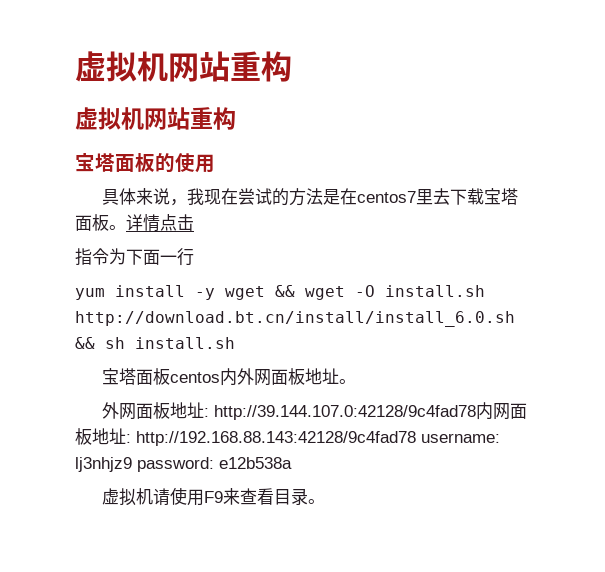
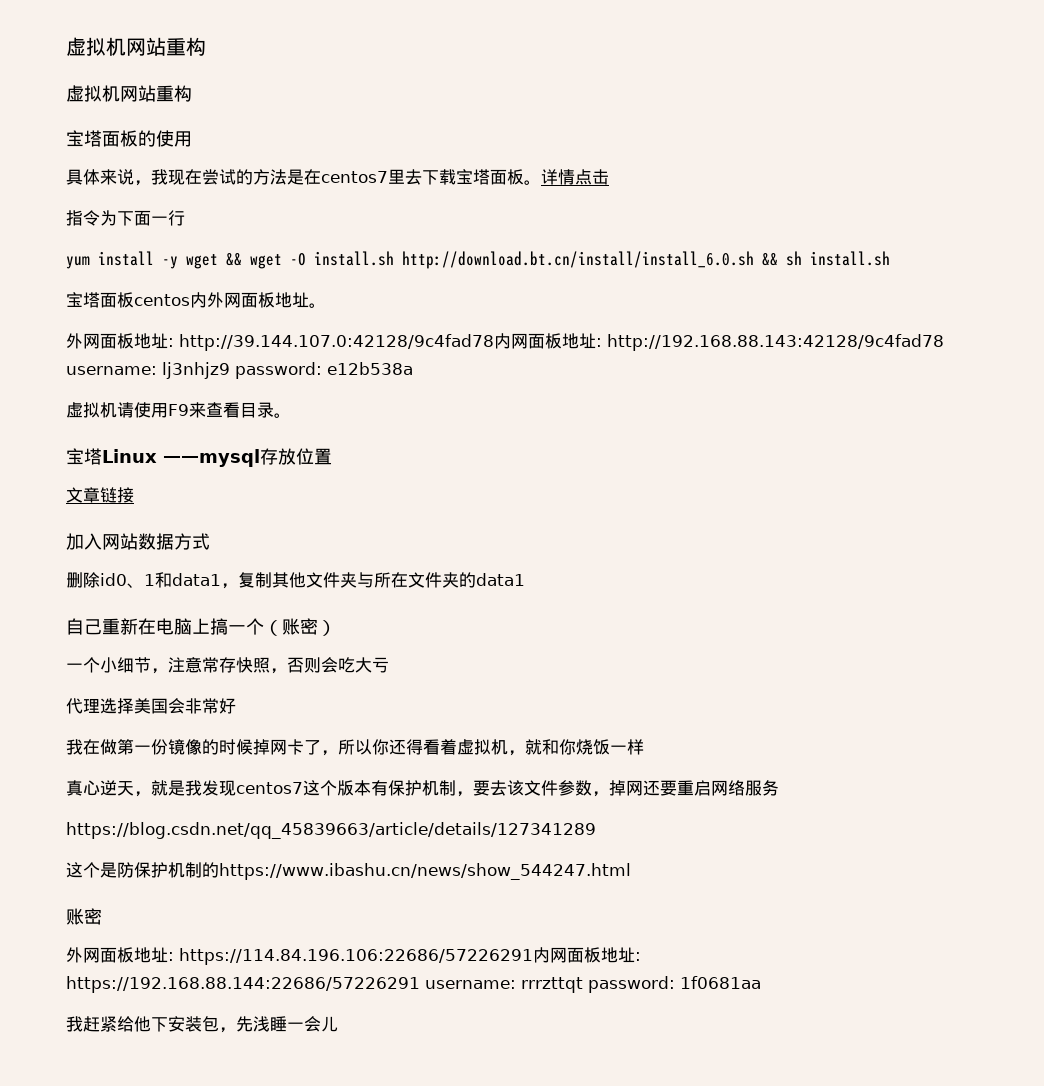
+ 宝塔Linux ——mysql存放位置
+ 文章链接
+ 加入网站数据方式
+ 删除id0、1和data1，复制其他文件夹与所在文件夹的data1
+ 自己重新在电脑上搞一个（账密）
+ 一个小细节，注意常存快照，否则会吃大亏
+ 代理选择美国会非常好
+ 我在做第一份镜像的时候掉网卡了，所以你还得看着虚拟机，就和你烧饭一样
+ 真心逆天，就是我发现centos7这个版本有保护机制，要去该文件参数，掉网还要重启网络服务
+ https://blog.csdn.net/qq_45839663/article/details/127341289
+ 这个是防保护机制的https://www.ibashu.cn/news/show_544247.html
+ 账密
+ 外网面板地址: https://114.84.196.106:22686/57226291内网面板地址: https://192.168.88.144:22686/57226291 username: rrrzttqt password: 1f0681aa
+ 我赶紧给他下安装包，先浅睡一会儿

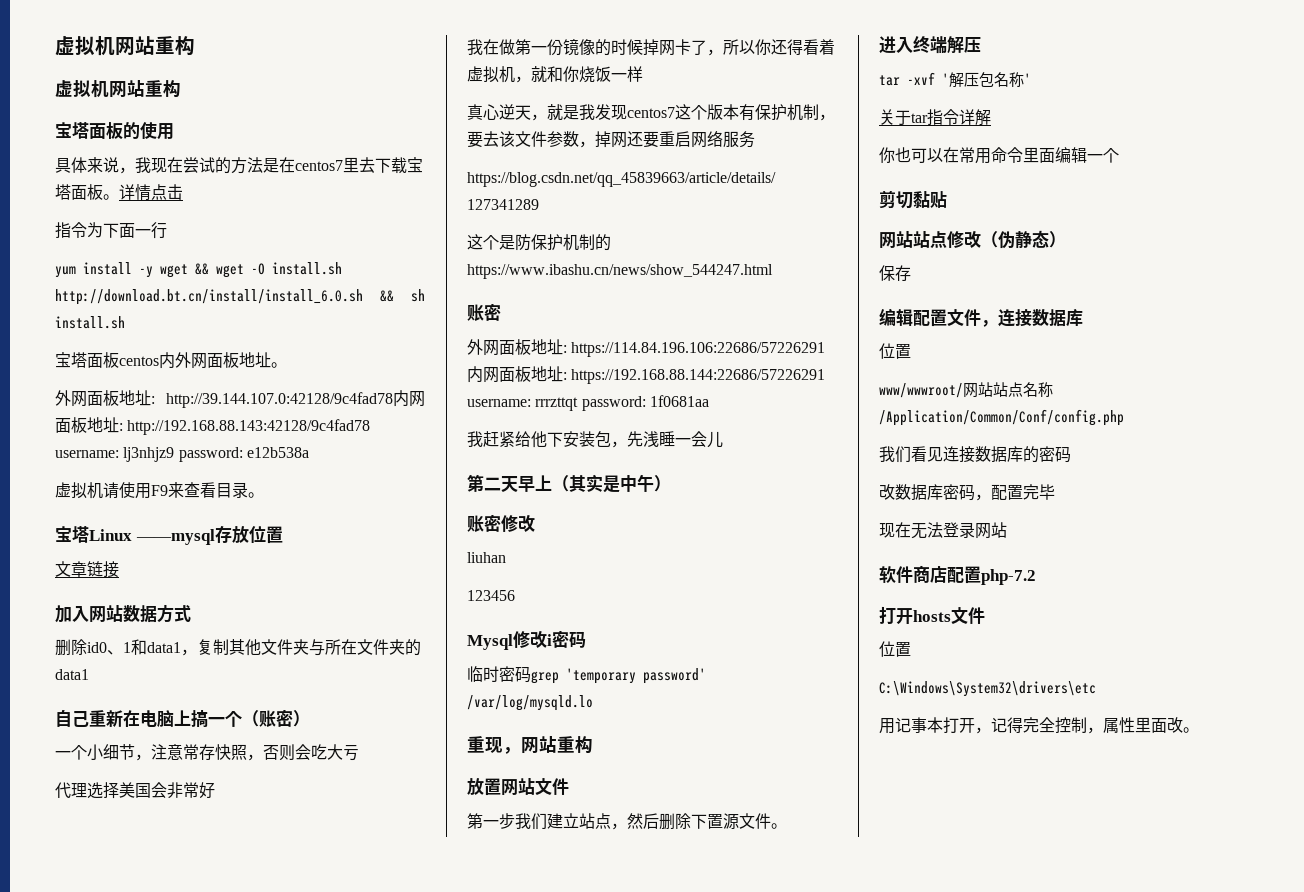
+ 第二天早上（其实是中午）
+ 账密修改
+ liuhan
+ 123456
+ Mysql修改i密码
+ 临时密码grep 'temporary password' /var/log/mysqld.lo
+ 重现，网站重构
+ 放置网站文件
+ 第一步我们建立站点，然后删除下置源文件。
+ 进入终端解压
+ tar -xvf '解压包名称'
+ 关于tar指令详解
+ 你也可以在常用命令里面编辑一个
+ 剪切黏贴
+ 网站站点修改（伪静态）
+ 保存
+ 编辑配置文件，连接数据库
+ 位置
+ www/wwwroot/网站站点名称/Application/Common/Conf/config.php
+ 我们看见连接数据库的密码
+ 改数据库密码，配置完毕
+ 现在无法登录网站
+ 软件商店配置php-7.2
+ 打开hosts文件
+ 位置
+ C:\Windows\System32\drivers\etc
+ 用记事本打开，记得完全控制，属性里面改。

